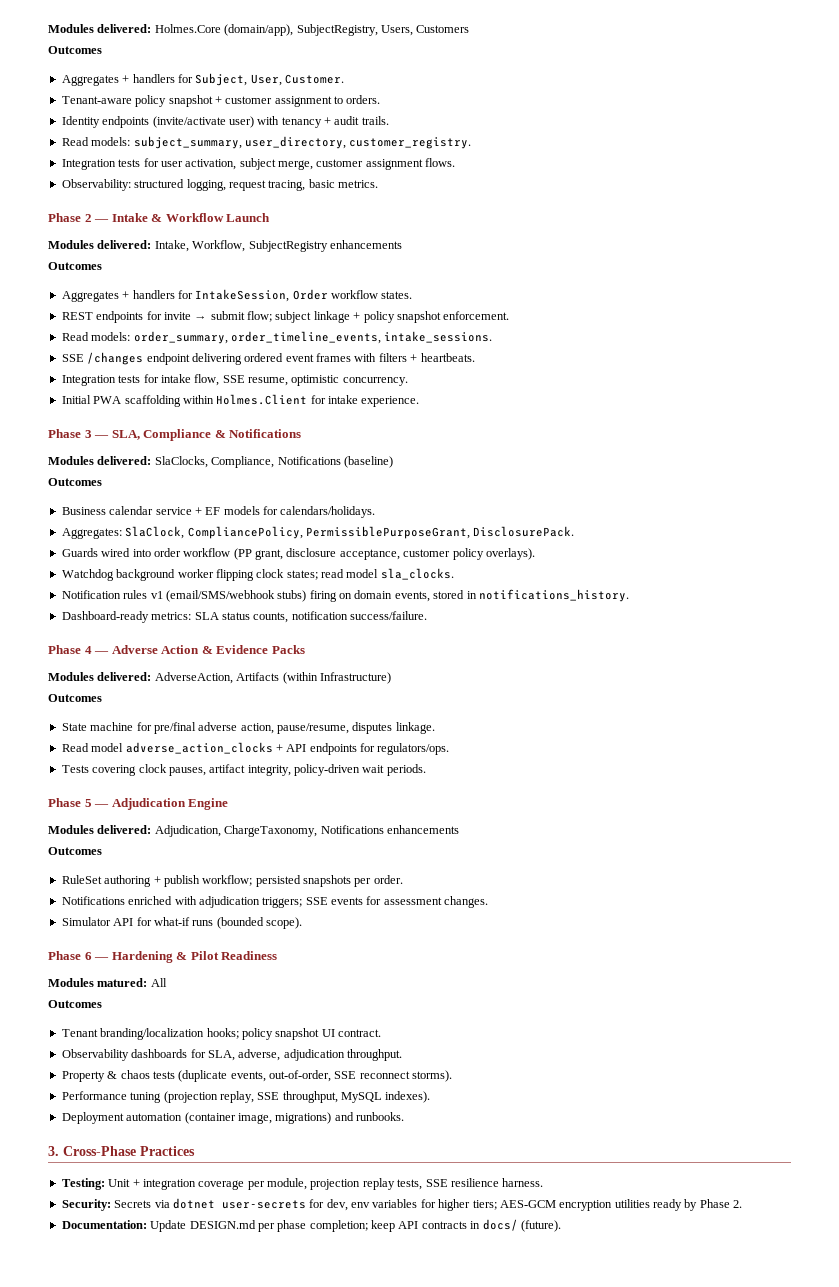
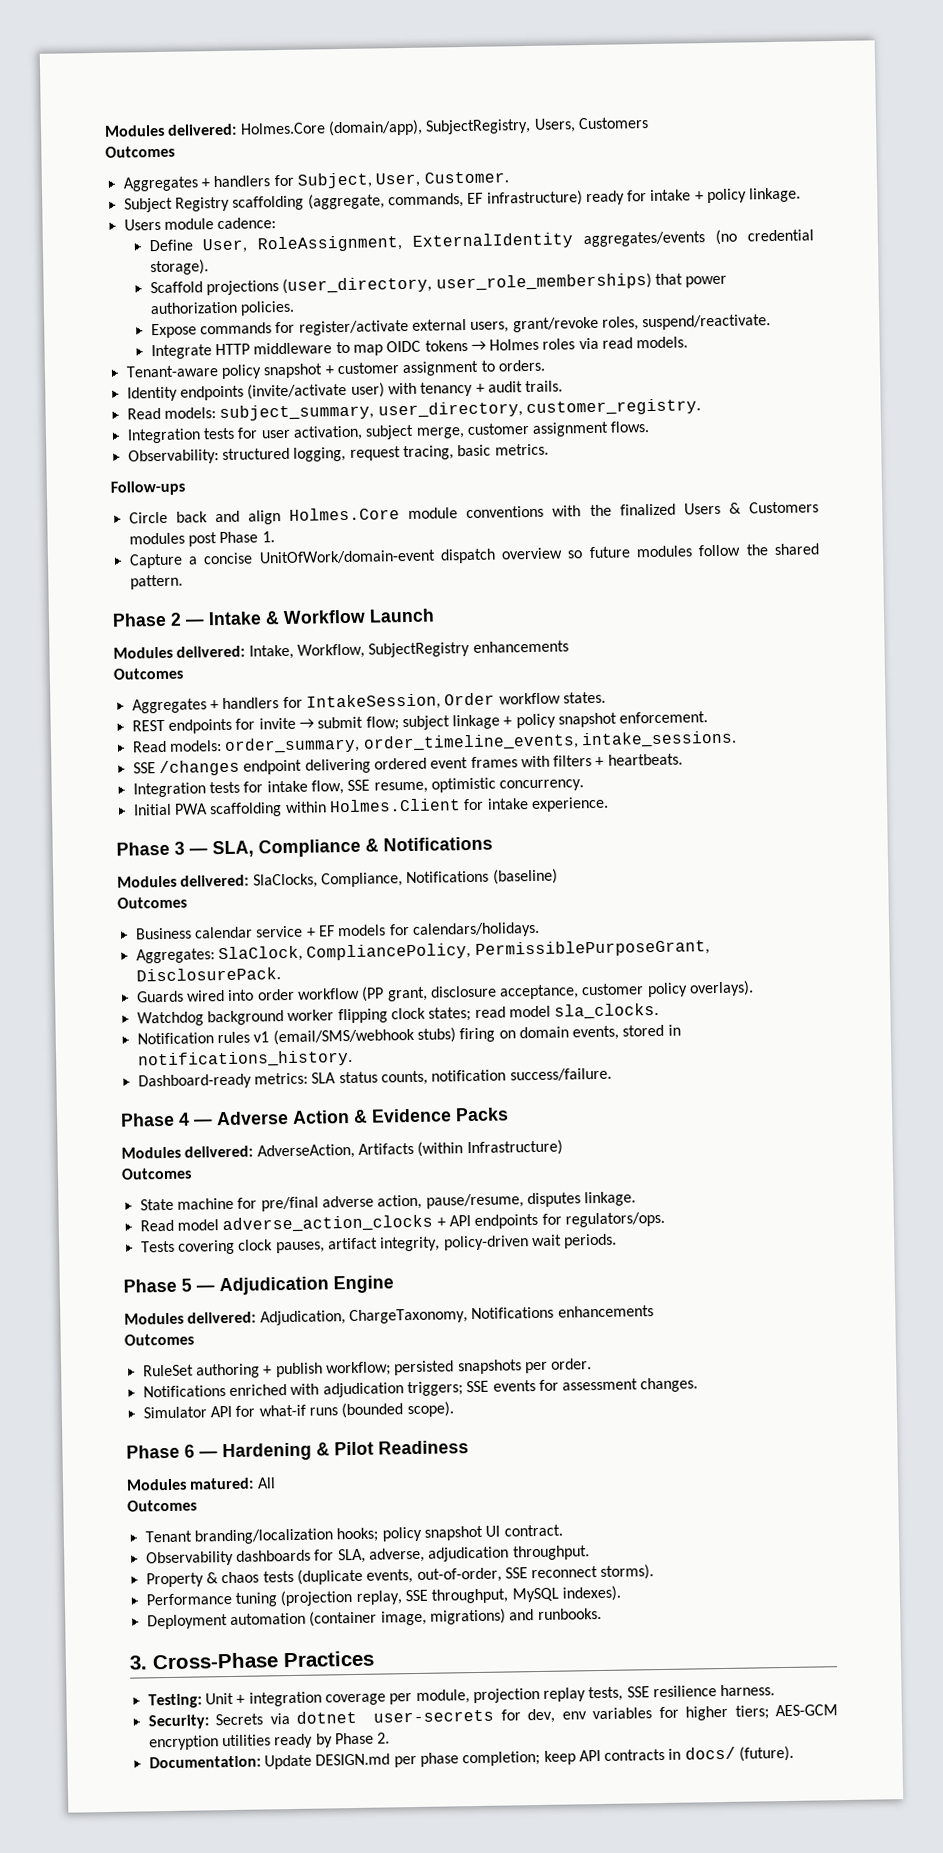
+ Subject Registry scaffolding (aggregate, commands, EF infrastructure) ready for intake + policy linkage.
+ Users module cadence:
+ Define User, RoleAssignment, ExternalIdentity aggregates/events (no credential storage).
+ Scaffold projections (user_directory, user_role_memberships) that power authorization policies.
+ Expose commands for register/activate external users, grant/revoke roles, suspend/reactivate.
+ Integrate HTTP middleware to map OIDC tokens → Holmes roles via read models.
+ Follow-ups
+ Circle back and align Holmes.Core module conventions with the finalized Users & Customers modules post Phase 1.
+ Capture a concise UnitOfWork/domain-event dispatch overview so future modules follow the shared pattern.

